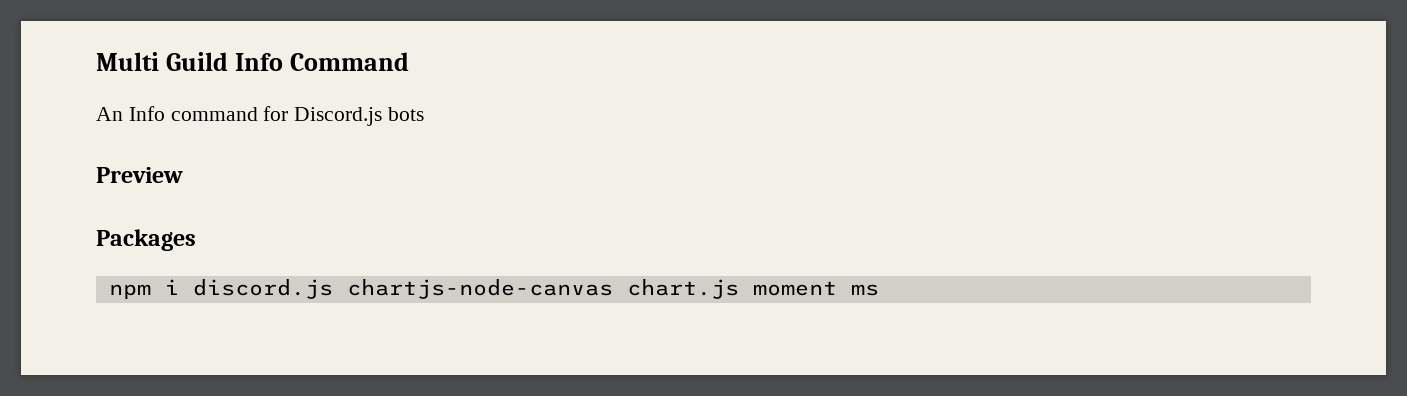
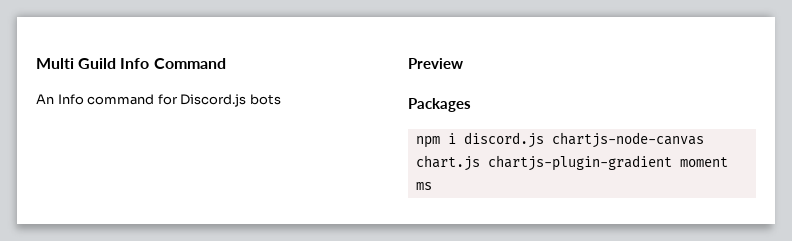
- npm i discord.js chartjs-node-canvas chart.js moment ms
+ npm i discord.js chartjs-node-canvas chart.js chartjs-plugin-gradient moment ms

